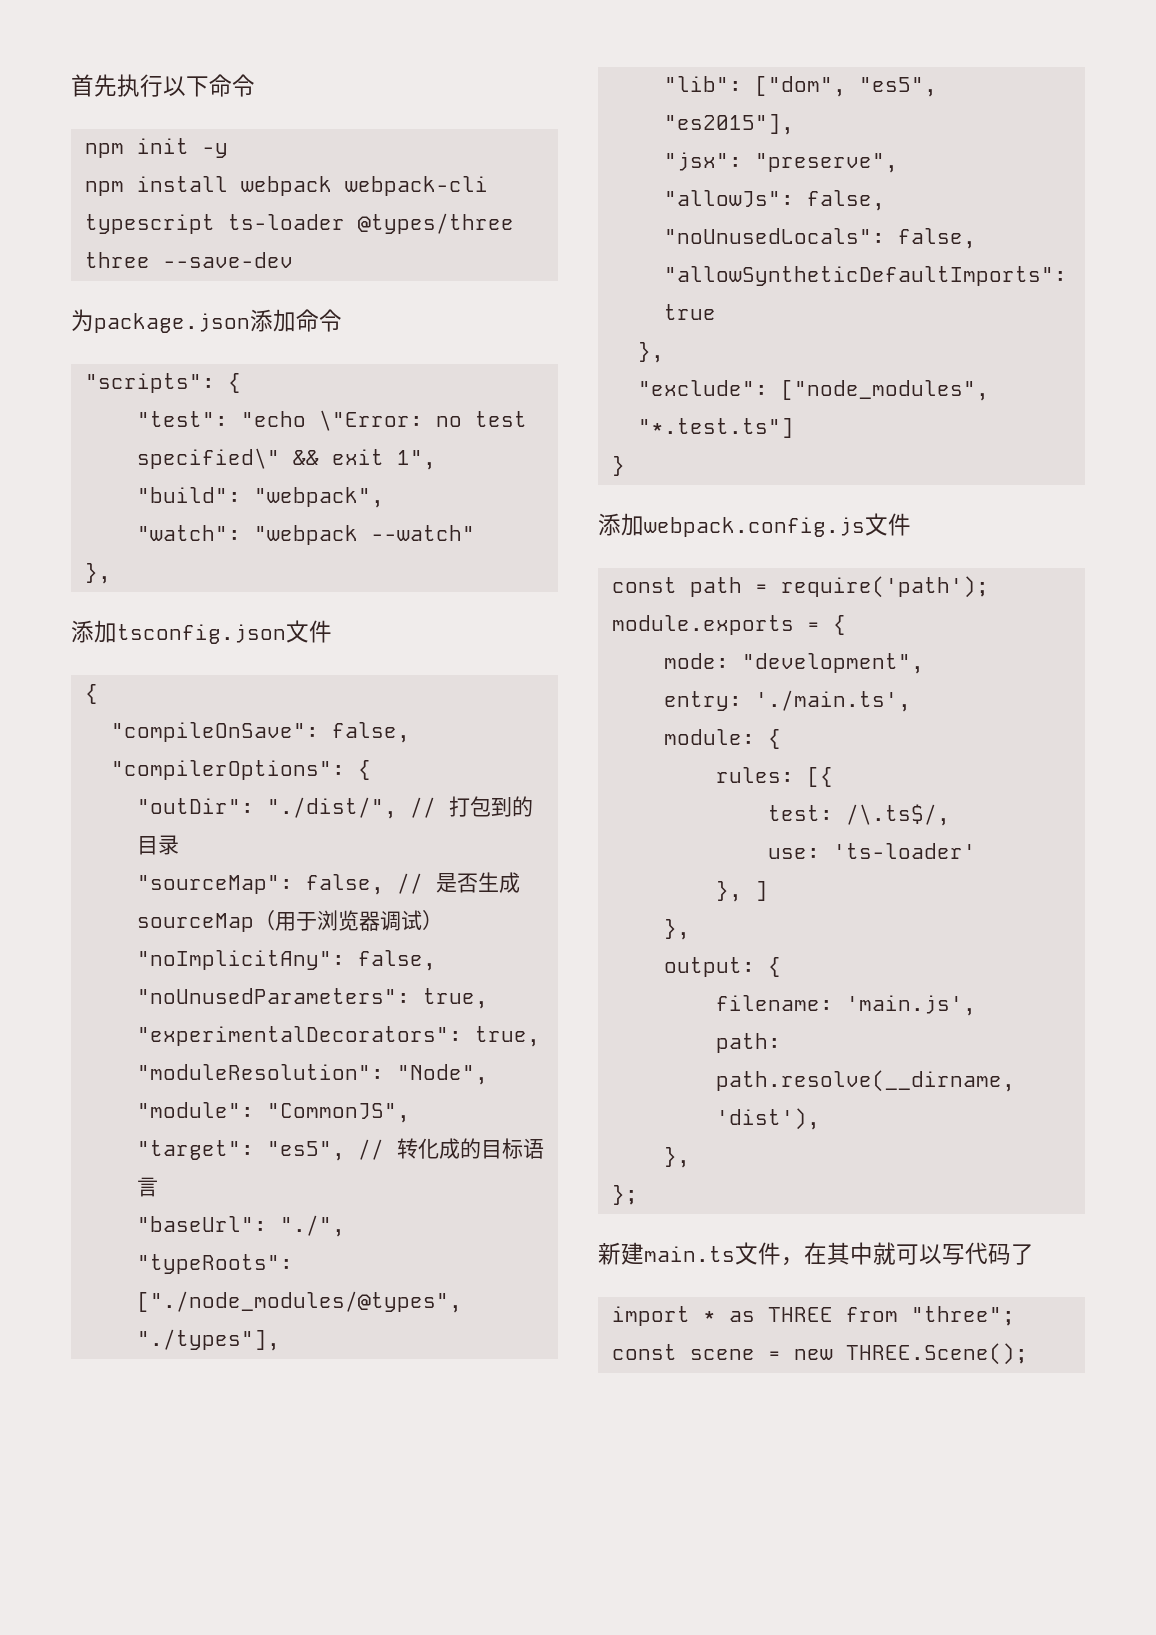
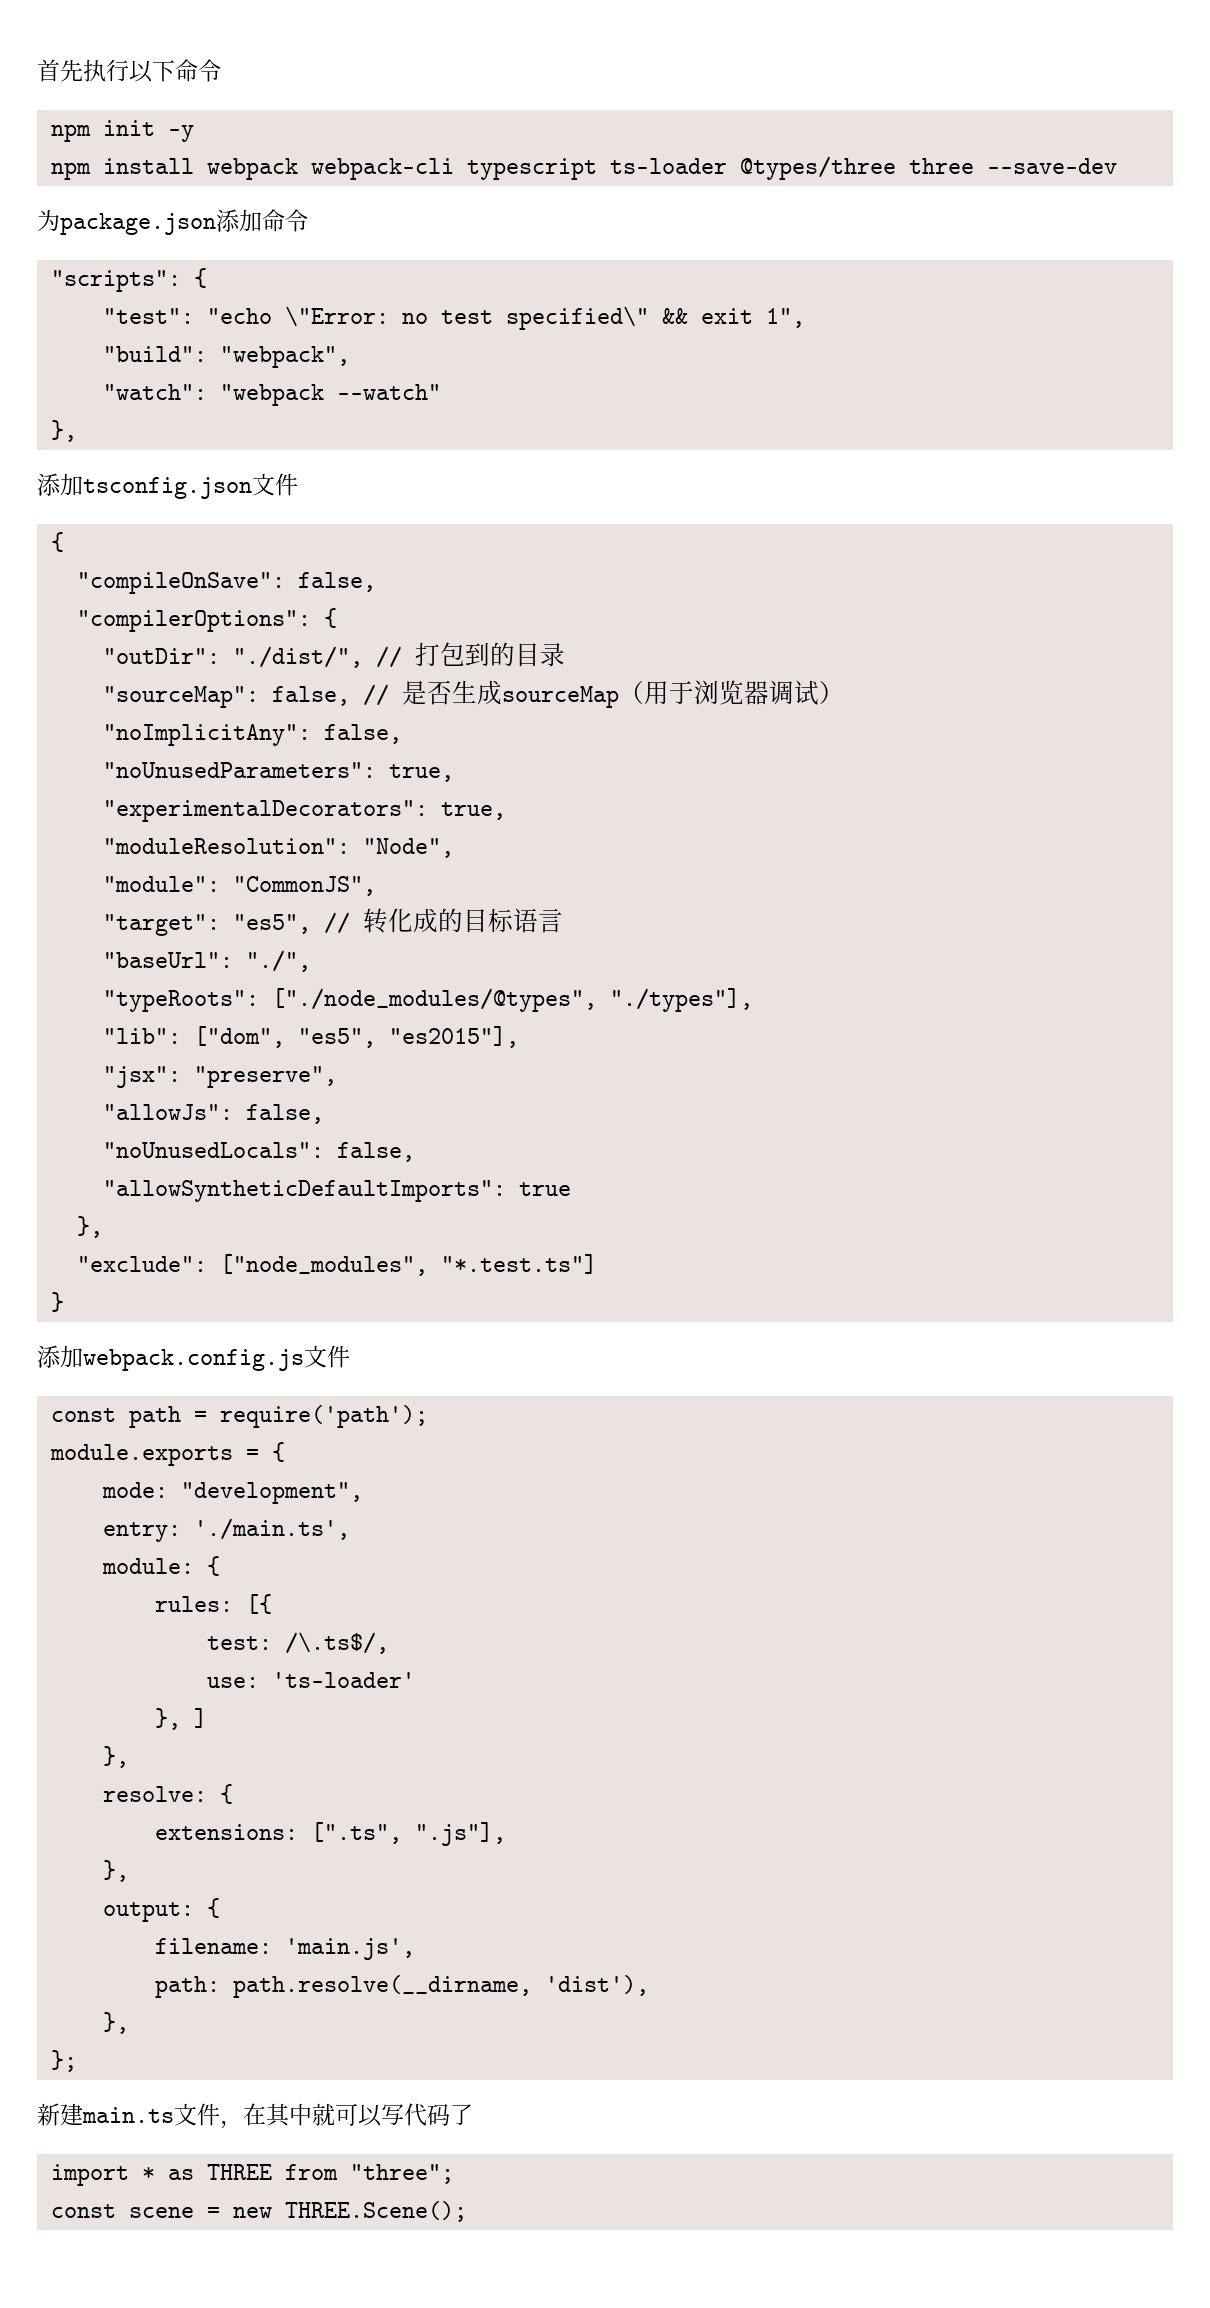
+ resolve: {
+ extensions: [".ts", ".js"],
+ },

